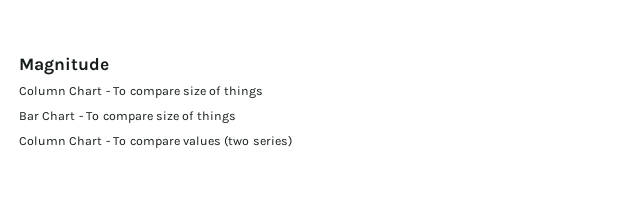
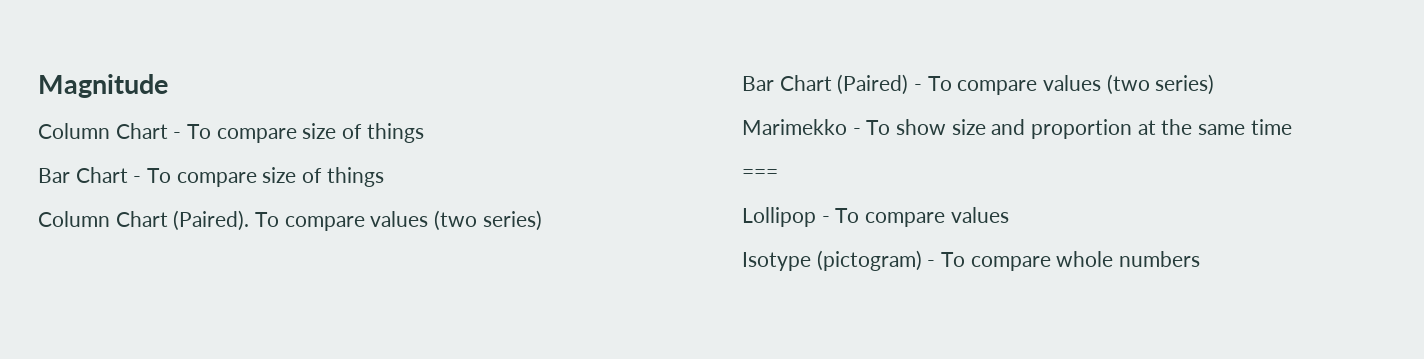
- Column Chart - To compare values (two series)
+ Column Chart (Paired). To compare values (two series)
+ Bar Chart (Paired) - To compare values (two series)
+ Marimekko - To show size and proportion at the same time
+ ===
+ Lollipop - To compare values
+ Isotype (pictogram) - To compare whole numbers

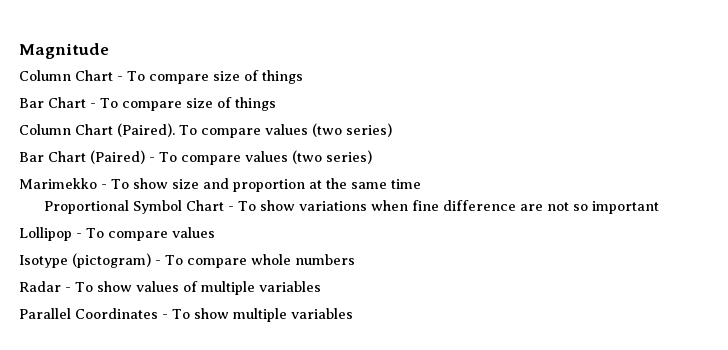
- ===
+ Proportional Symbol Chart - To show variations when fine difference are not so important
+ Radar - To show values of multiple variables
+ Parallel Coordinates - To show multiple variables

